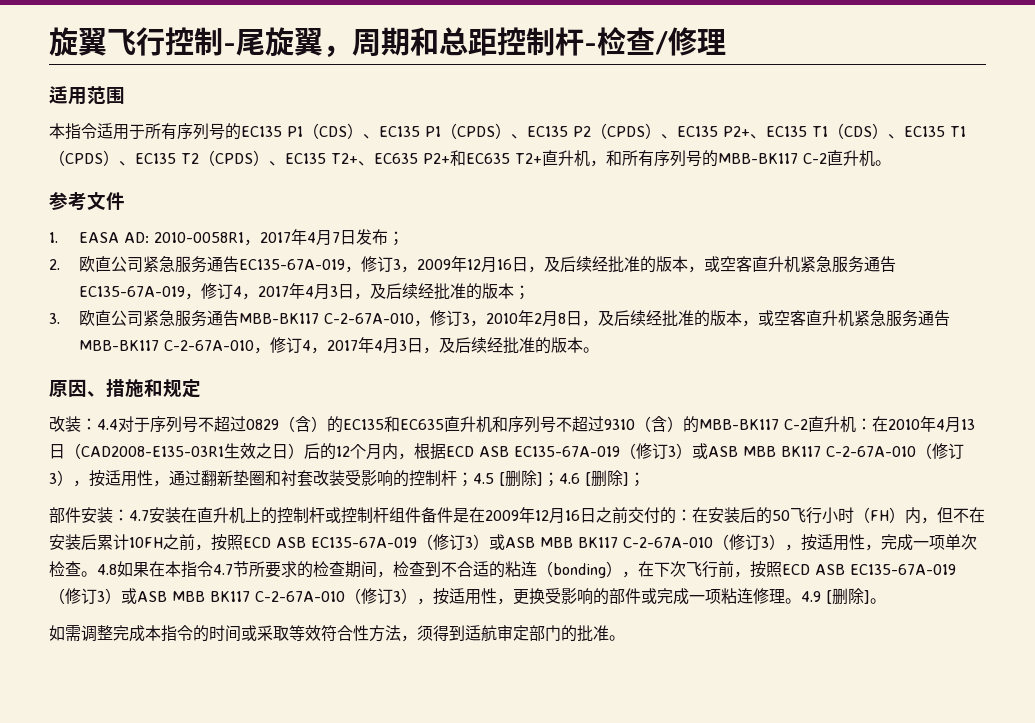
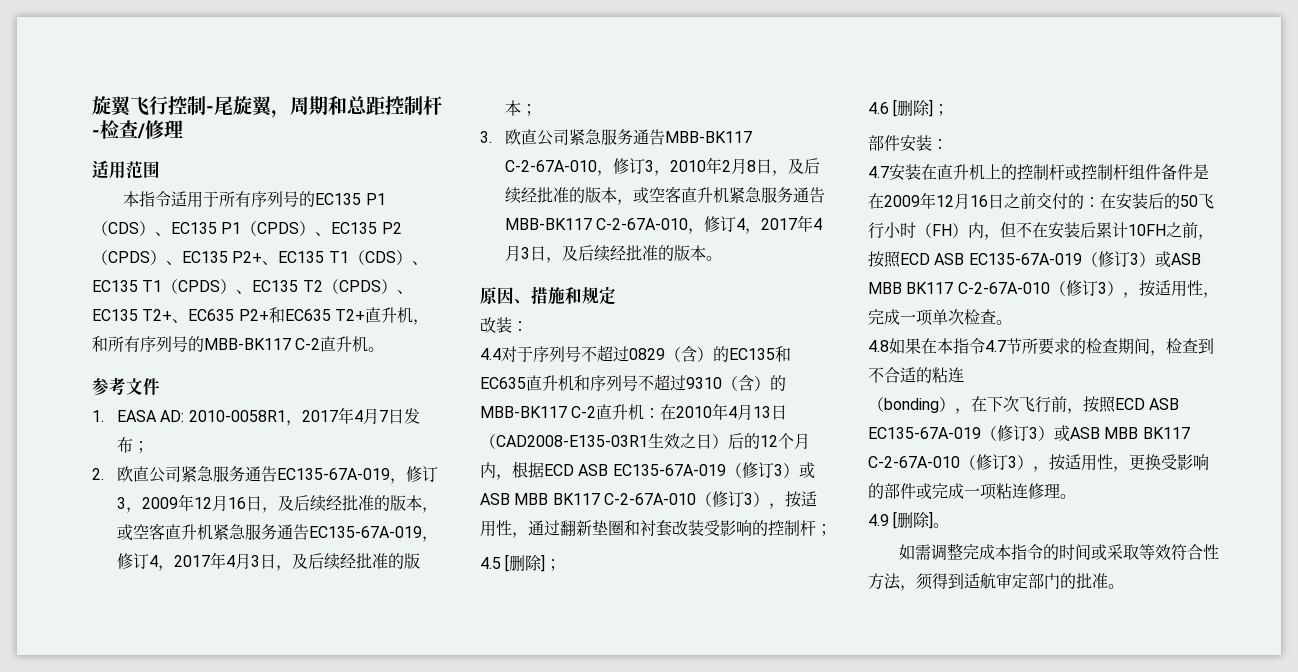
- 改装：4.4对于序列号不超过0829（含）的EC135和EC635直升机和序列号不超过9310（含）的MBB-BK117 C-2直升机：
+ 改装：
+ 4.4对于序列号不超过0829（含）的EC135和EC635直升机和序列号不超过9310（含）的MBB-BK117 C-2直升机：
- 在2010年4月13日（CAD2008-E135-03R1生效之日）后的12个月内，根据ECD ASB EC135-67A-019（修订3）或ASB MBB BK117 C-2-67A-010（修订3），按适用性，通过翻新垫圈和衬套改装受影响的控制杆；4.5 [删除]；4.6 [删除]；
+ 在2010年4月13日（CAD2008-E135-03R1生效之日）后的12个月内，根据ECD ASB EC135-67A-019（修订3）或ASB MBB BK117 C-2-67A-010（修订3），按适用性，通过翻新垫圈和衬套改装受影响的控制杆；
+ 4.5 [删除]；
+ 4.6 [删除]；
- 部件安装：4.7安装在直升机上的控制杆或控制杆组件备件是在2009年12月16日之前交付的：
+ 部件安装：
+ 4.7安装在直升机上的控制杆或控制杆组件备件是在2009年12月16日之前交付的：
- 在安装后的50飞行小时（FH）内，但不在安装后累计10FH之前，按照ECD ASB EC135-67A-019（修订3）或ASB MBB BK117 C-2-67A-010（修订3），按适用性，完成一项单次检查。4.8如果在本指令4.7节所要求的检查期间，检查到不合适的粘连（bonding），在下次飞行前，按照ECD ASB EC135-67A-019（修订3）或ASB MBB BK117 C-2-67A-010（修订3），按适用性，更换受影响的部件或完成一项粘连修理。4.9 [删除]。
+ 在安装后的50飞行小时（FH）内，但不在安装后累计10FH之前，按照ECD ASB EC135-67A-019（修订3）或ASB MBB BK117 C-2-67A-010（修订3），按适用性，完成一项单次检查。
+ 4.8如果在本指令4.7节所要求的检查期间，检查到不合适的粘连
+ （bonding），在下次飞行前，按照ECD ASB EC135-67A-019（修订3）或ASB MBB BK117 C-2-67A-010（修订3），按适用性，更换受影响的部件或完成一项粘连修理。
+ 4.9 [删除]。

